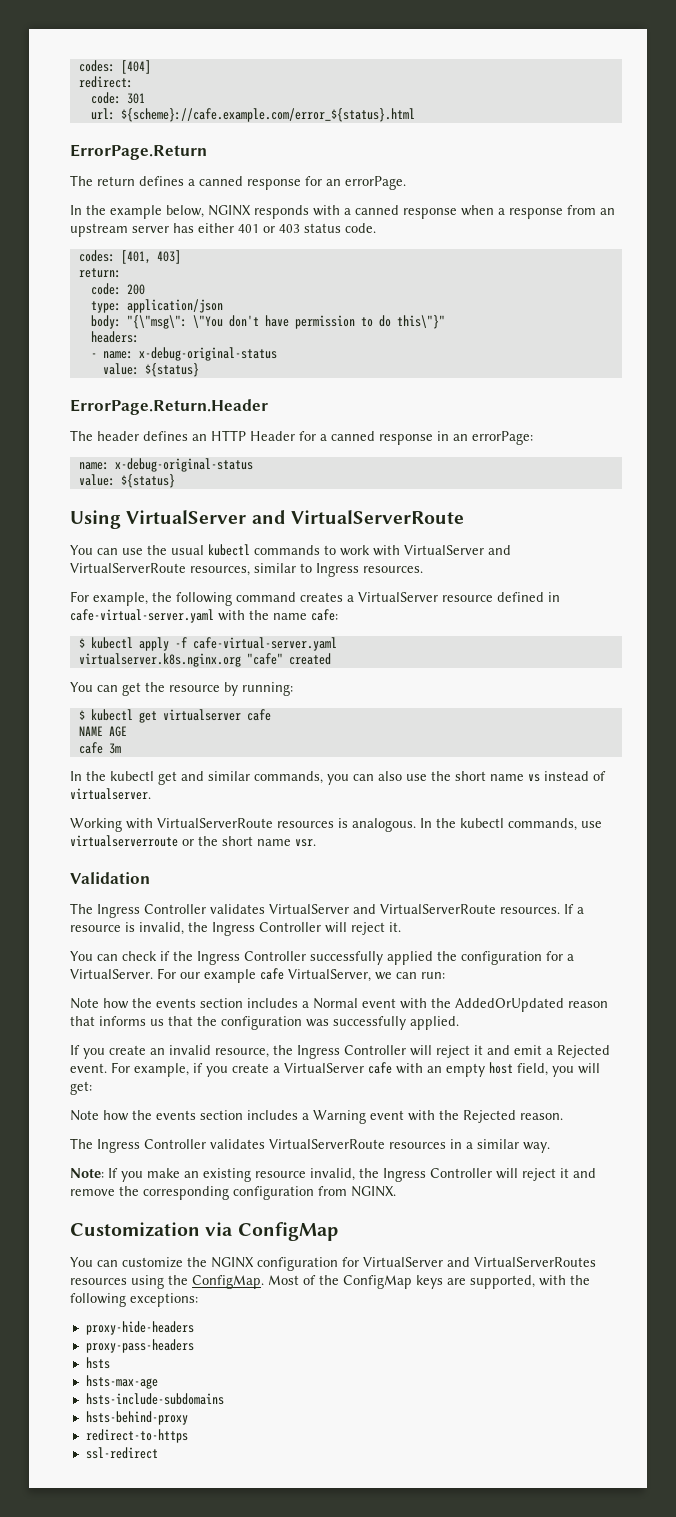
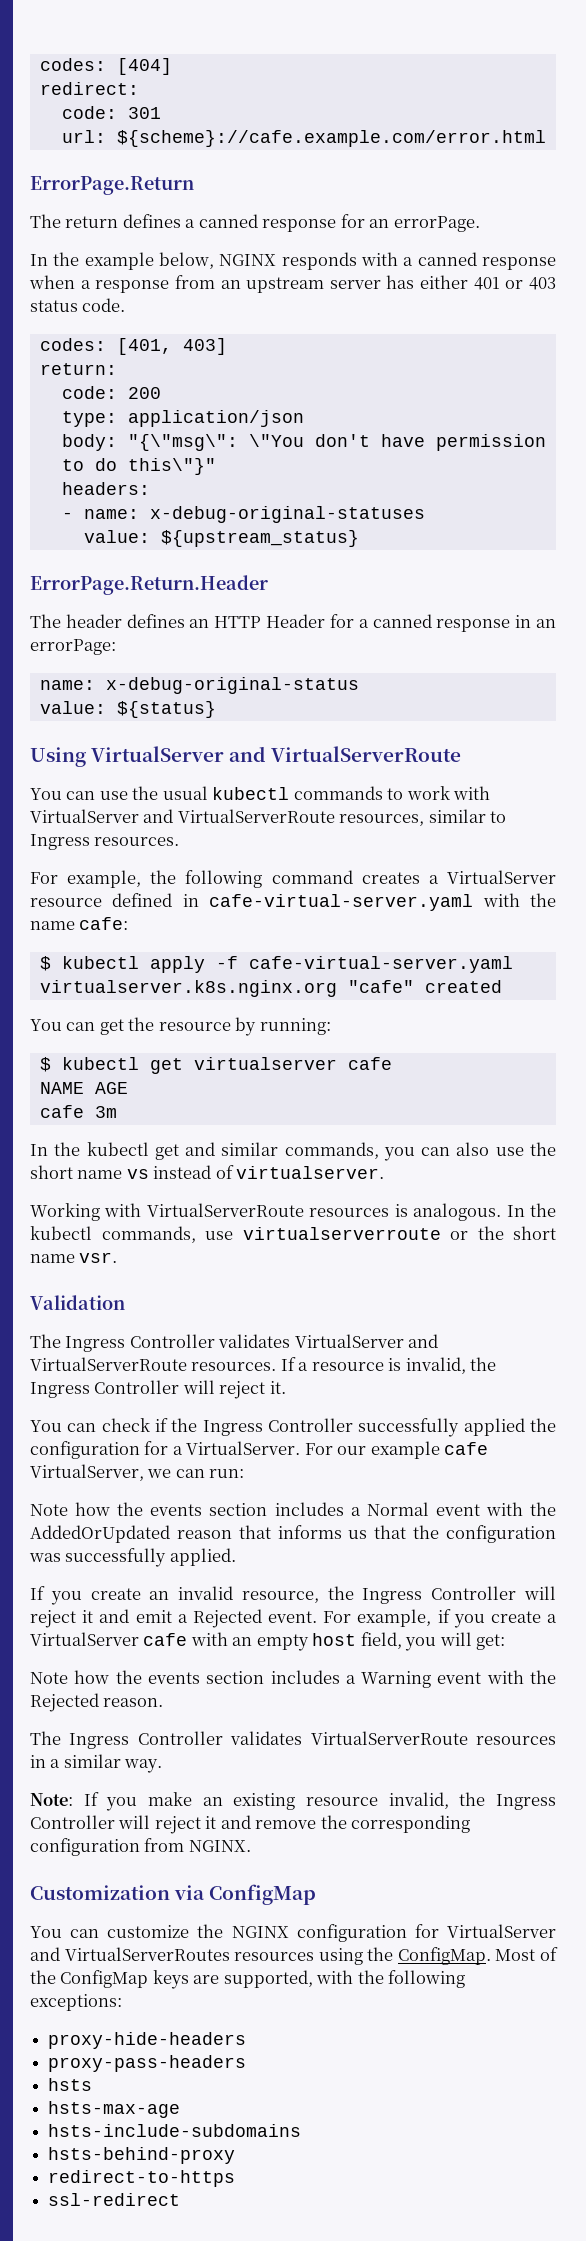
- url: ${scheme}://cafe.example.com/error_${status}.html
+ url: ${scheme}://cafe.example.com/error.html
- - name: x-debug-original-status
- value: ${status}
+ - name: x-debug-original-statuses
+ value: ${upstream_status}

